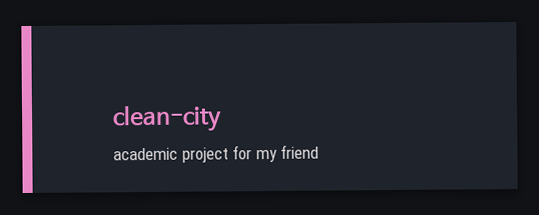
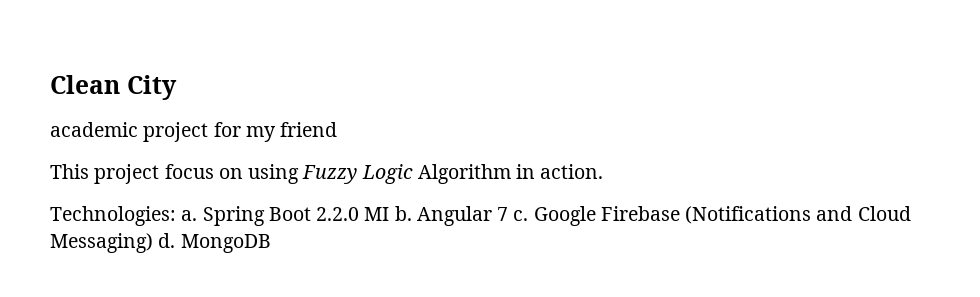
- clean-city
+ Clean City
+ This project focus on using Fuzzy Logic Algorithm in action.
+ Technologies: a. Spring Boot 2.2.0 MI b. Angular 7 c. Google Firebase (Notifications and Cloud Messaging) d. MongoDB

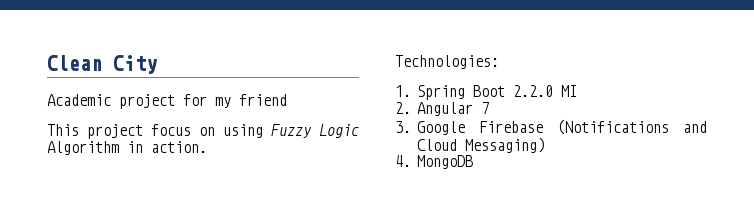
- academic project for my friend
+ Academic project for my friend
- Technologies: a. Spring Boot 2.2.0 MI b. Angular 7 c. Google Firebase (Notifications and Cloud Messaging) d. MongoDB
+ Technologies:
+ 1. Spring Boot 2.2.0 MI
+ 2. Angular 7
+ 3. Google Firebase (Notifications and Cloud Messaging)
+ 4. MongoDB

